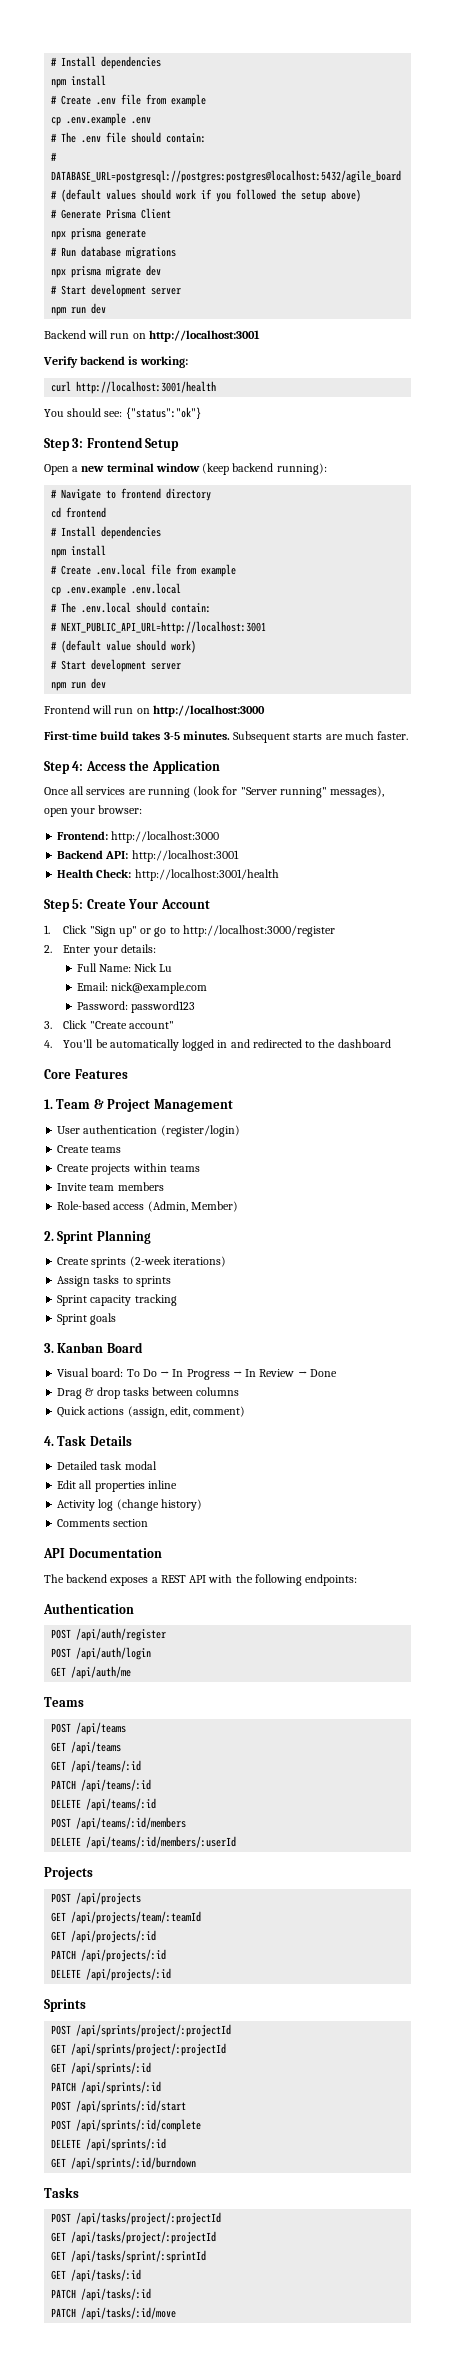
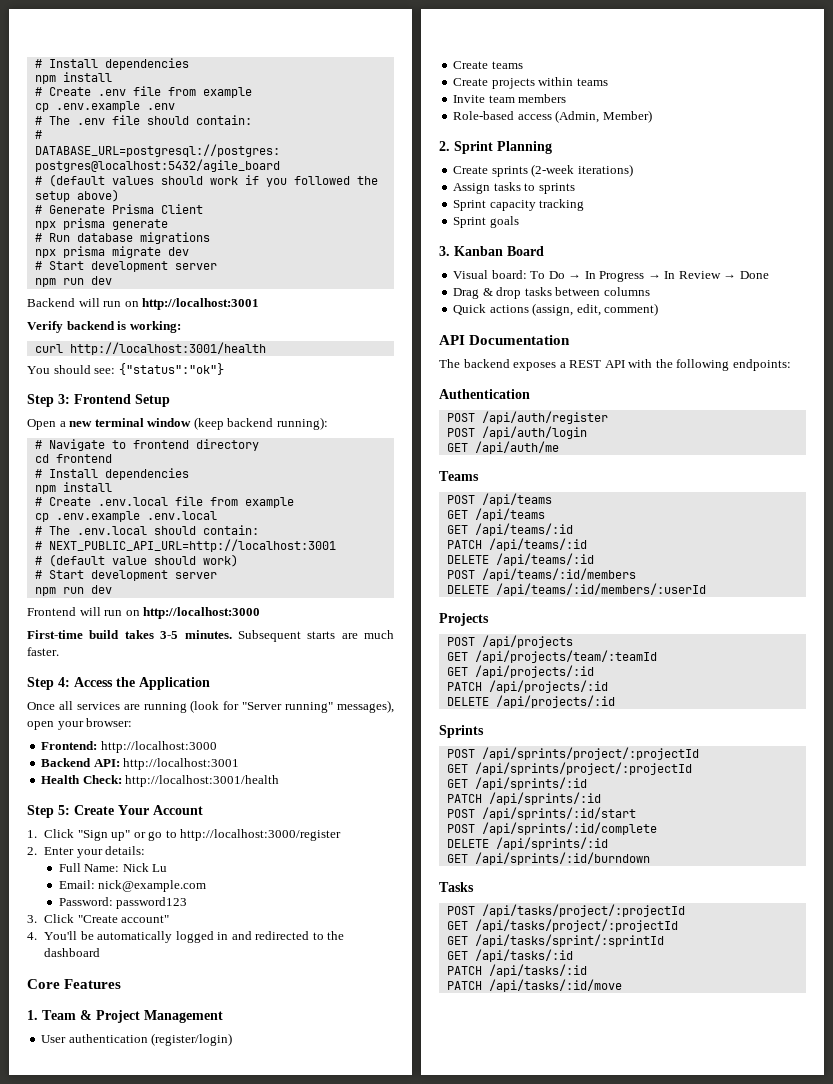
- 4. Task Details
- Detailed task modal
- Edit all properties inline
- Activity log (change history)
- Comments section

